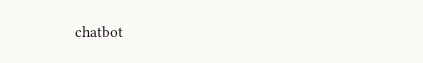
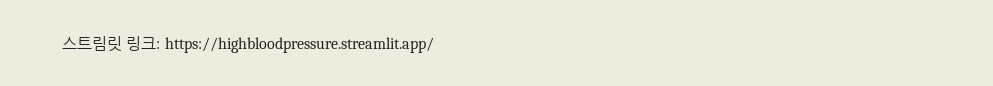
- chatbot
+ 스트림릿 링크: https://highbloodpressure.streamlit.app/

